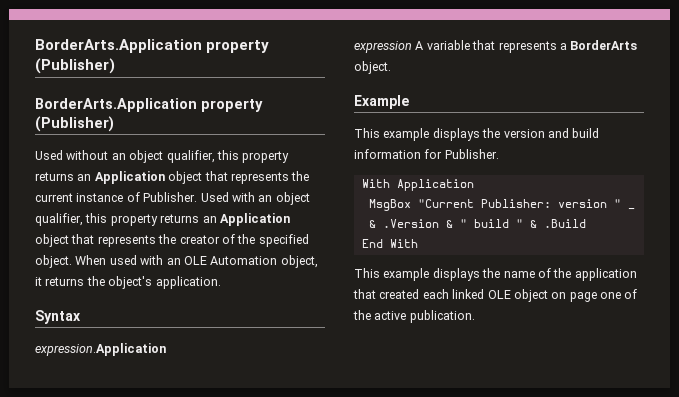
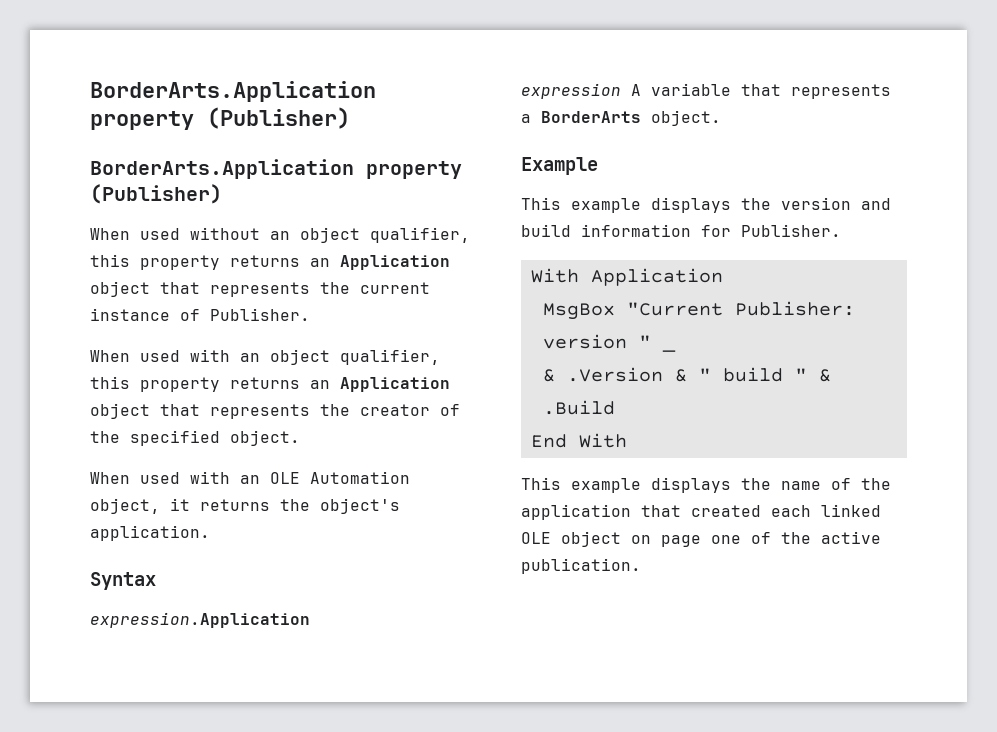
- Used without an object qualifier, this property returns an Application object that represents the current instance of Publisher. Used with an object qualifier, this property returns an Application object that represents the creator of the specified object. When used with an OLE Automation object, it returns the object's application.
+ When used without an object qualifier, this property returns an Application object that represents the current instance of Publisher.
+ When used with an object qualifier, this property returns an Application object that represents the creator of the specified object.
+ When used with an OLE Automation object, it returns the object's application.

